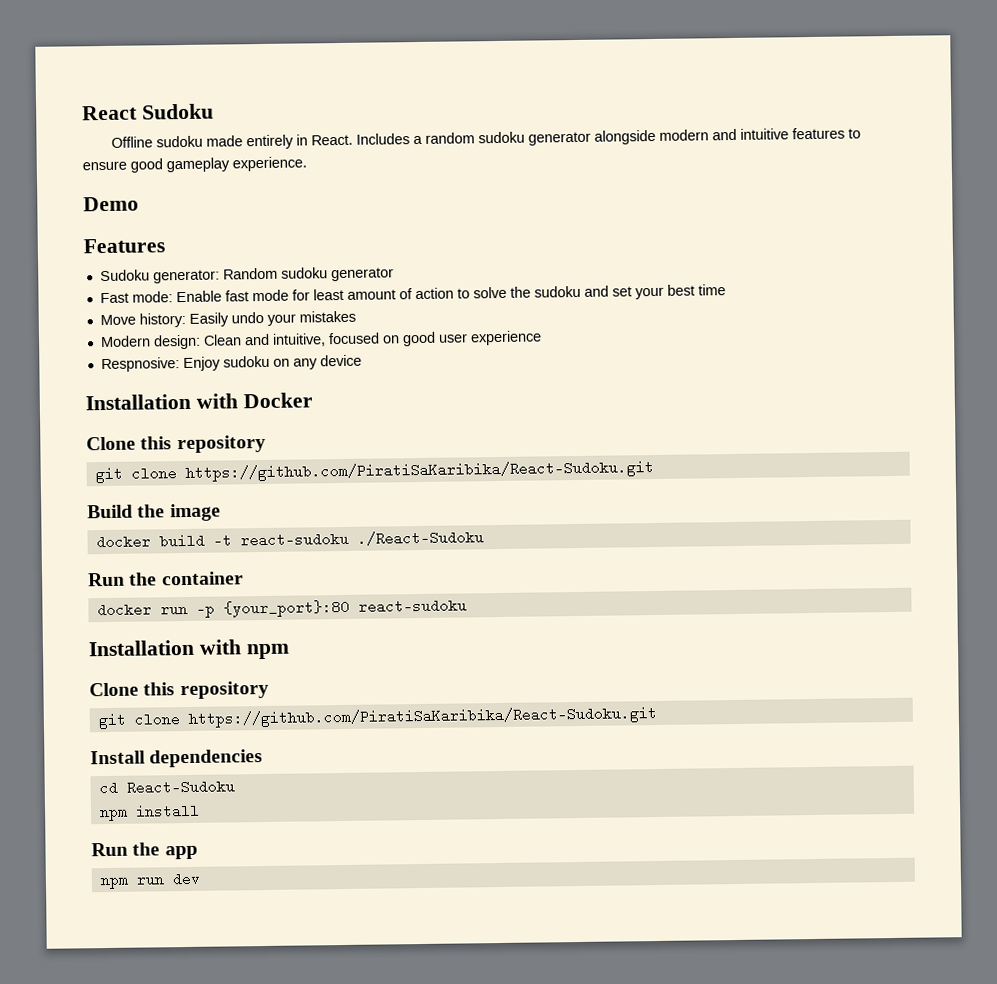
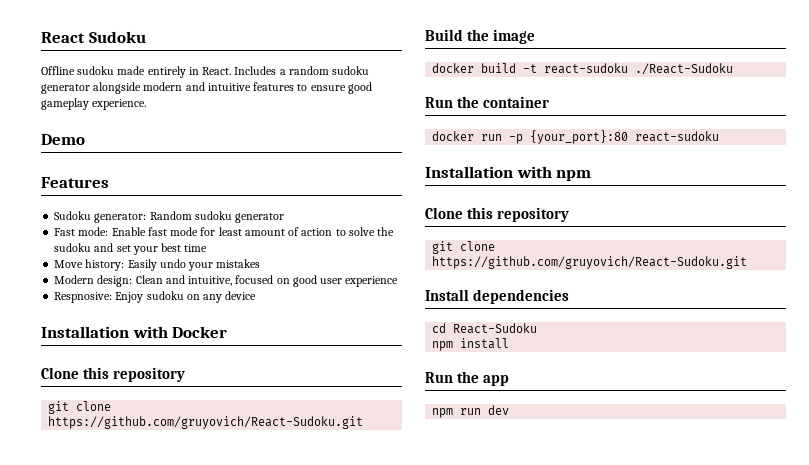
  Installation with Docker
  Clone this repository
- git clone https://github.com/PiratiSaKaribika/React-Sudoku.git
+ git clone https://github.com/gruyovich/React-Sudoku.git
  Installation with npm
  Clone this repository
- git clone https://github.com/PiratiSaKaribika/React-Sudoku.git
+ git clone https://github.com/gruyovich/React-Sudoku.git

